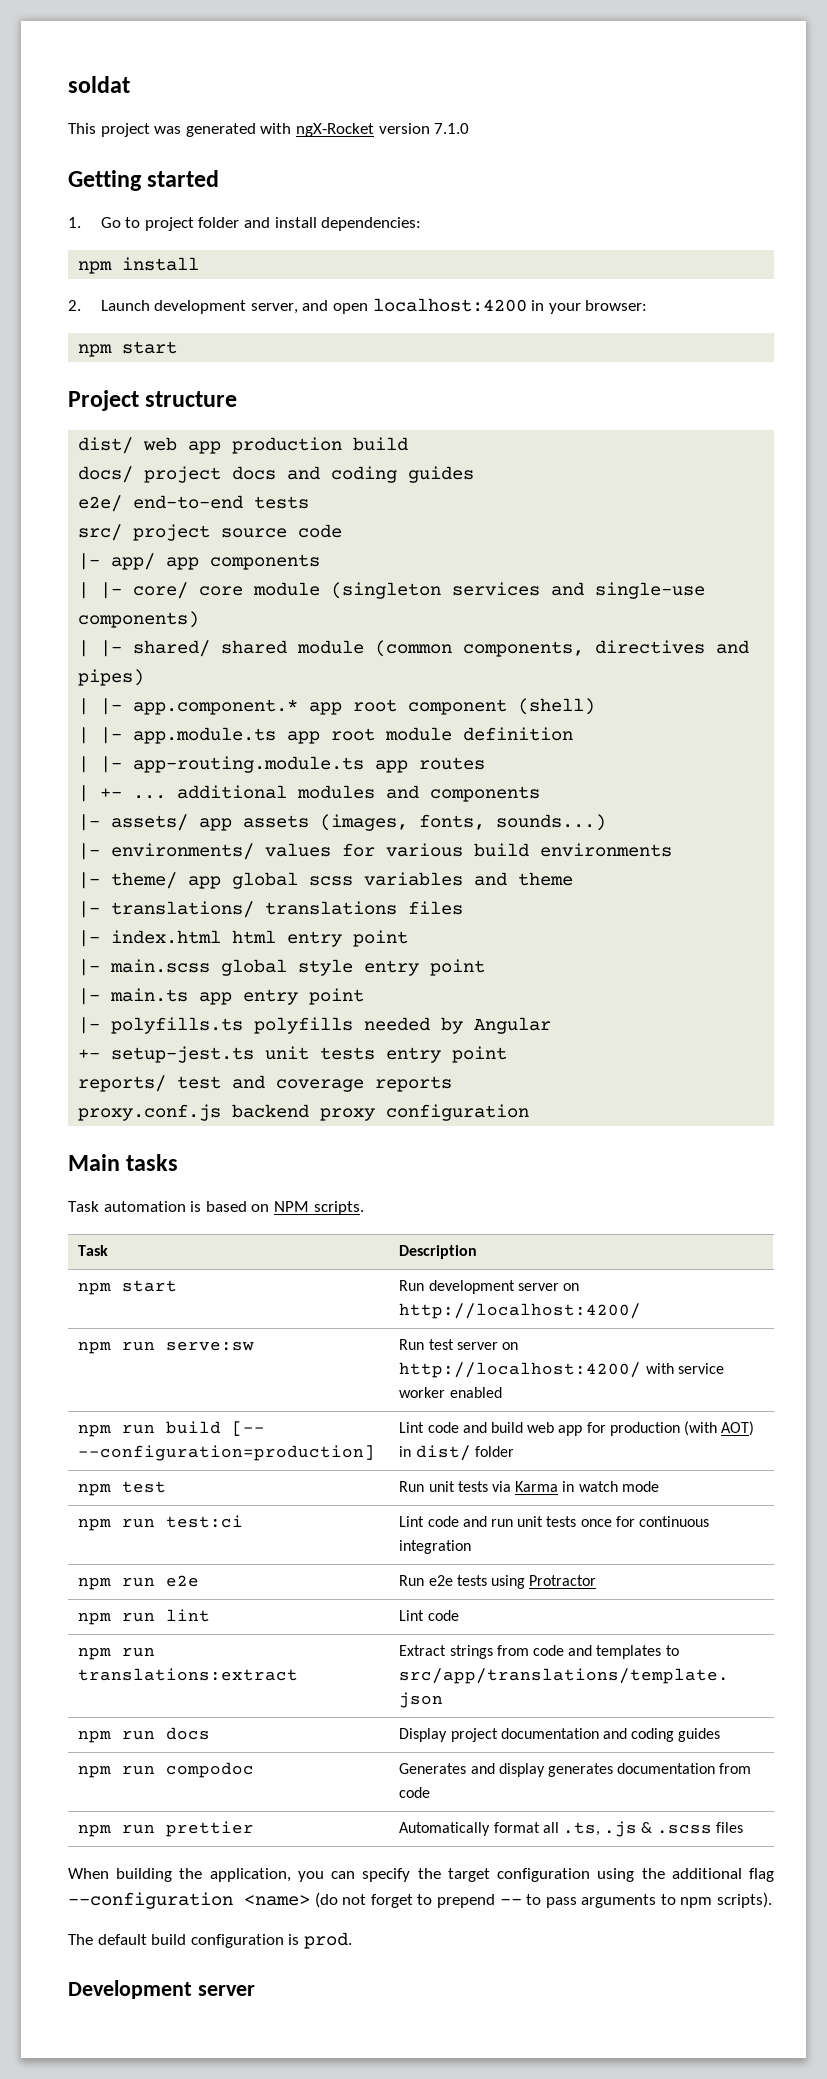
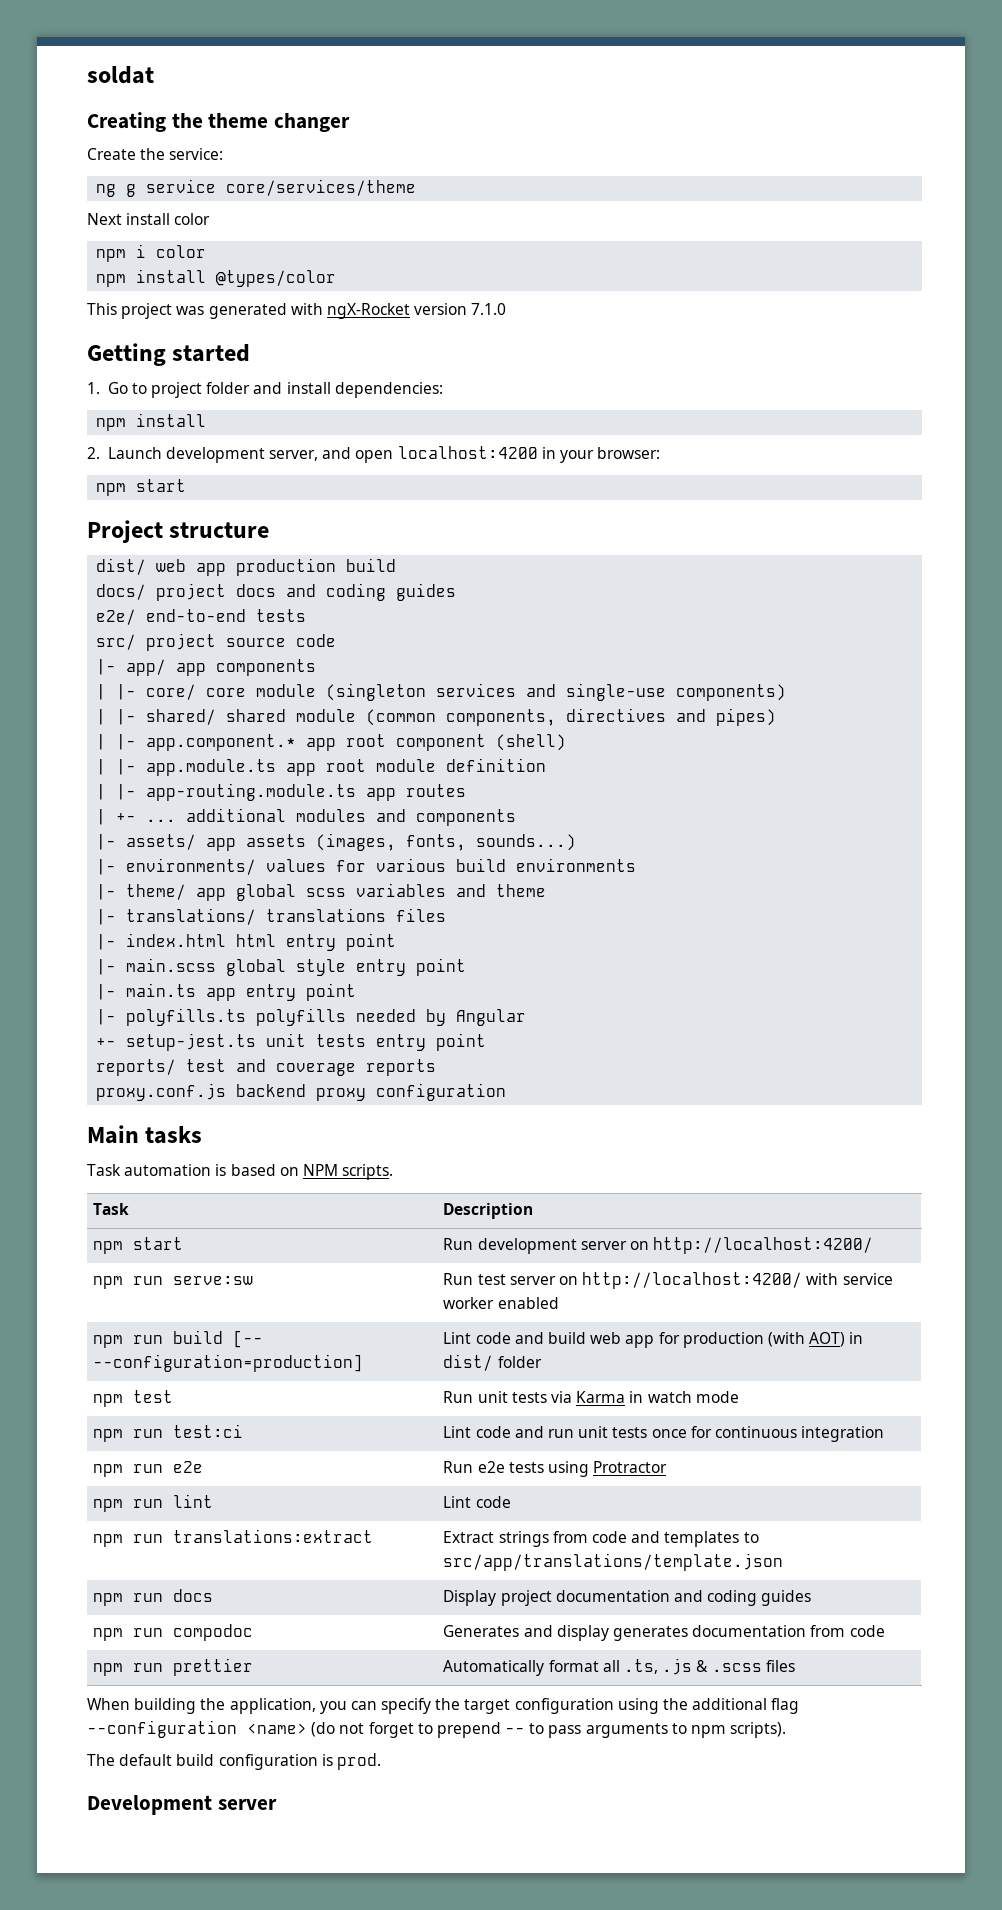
+ Creating the theme changer
+ Create the service:
+ ng g service core/services/theme
+ Next install color
+ npm i color
+ npm install @types/color

